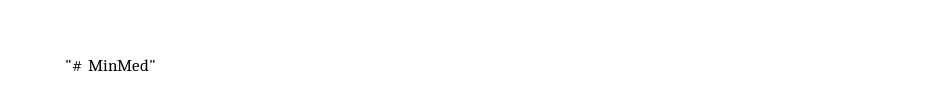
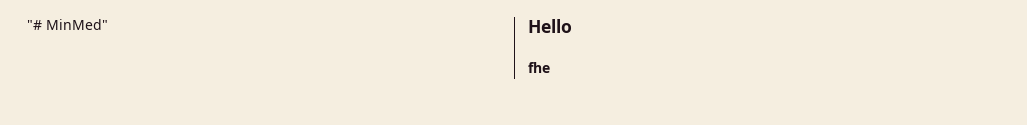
+ Hello
+ fhe

